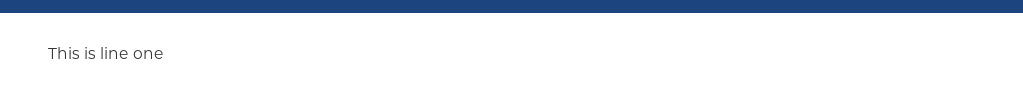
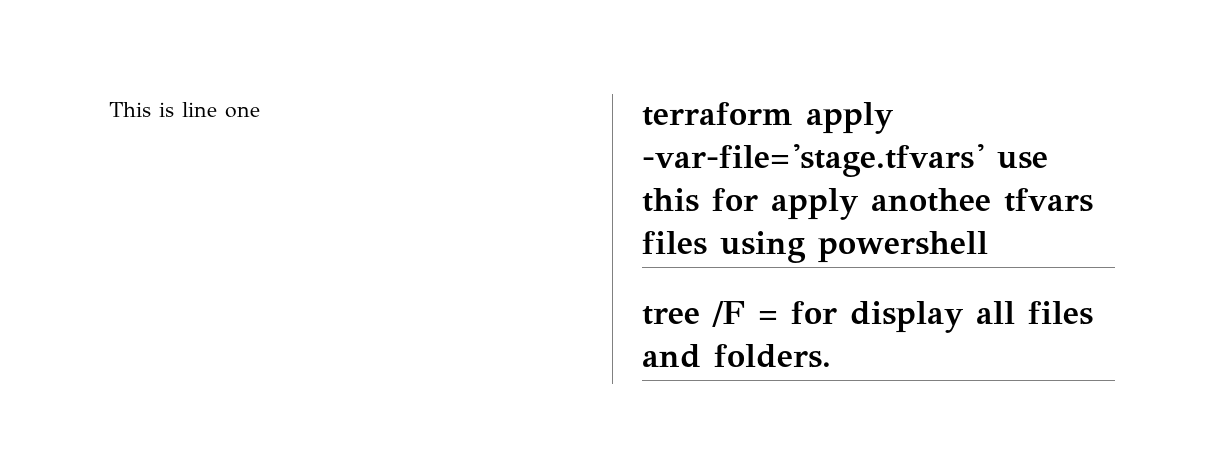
+ terraform apply -var-file='stage.tfvars' use this for apply anothee tfvars files using powershell
+ tree /F = for display all files and folders.

